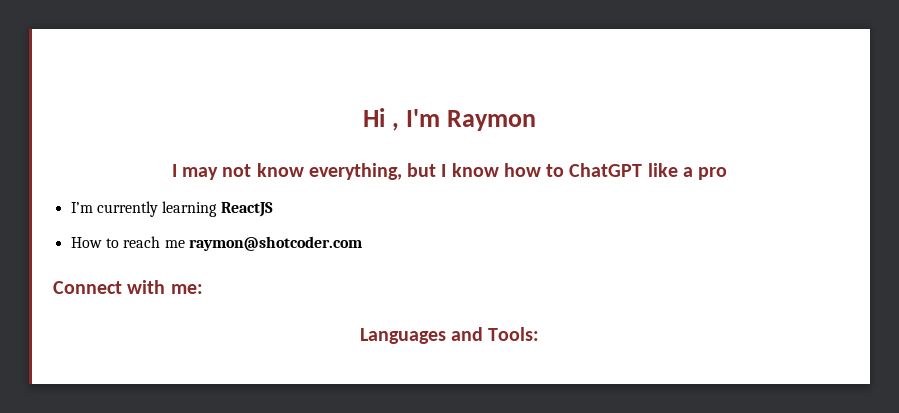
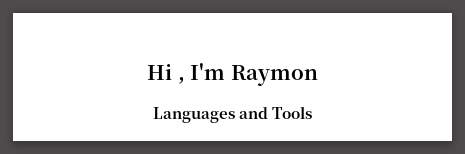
- I may not know everything, but I know how to ChatGPT like a pro
- I’m currently learning ReactJS
- How to reach me raymon@shotcoder.com
- Connect with me:
- Languages and Tools:
+ Languages and Tools

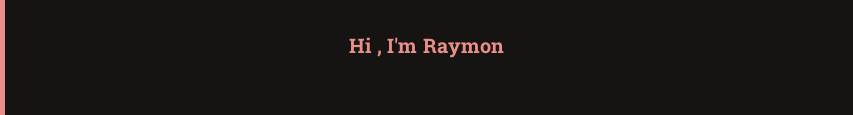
- Languages and Tools

